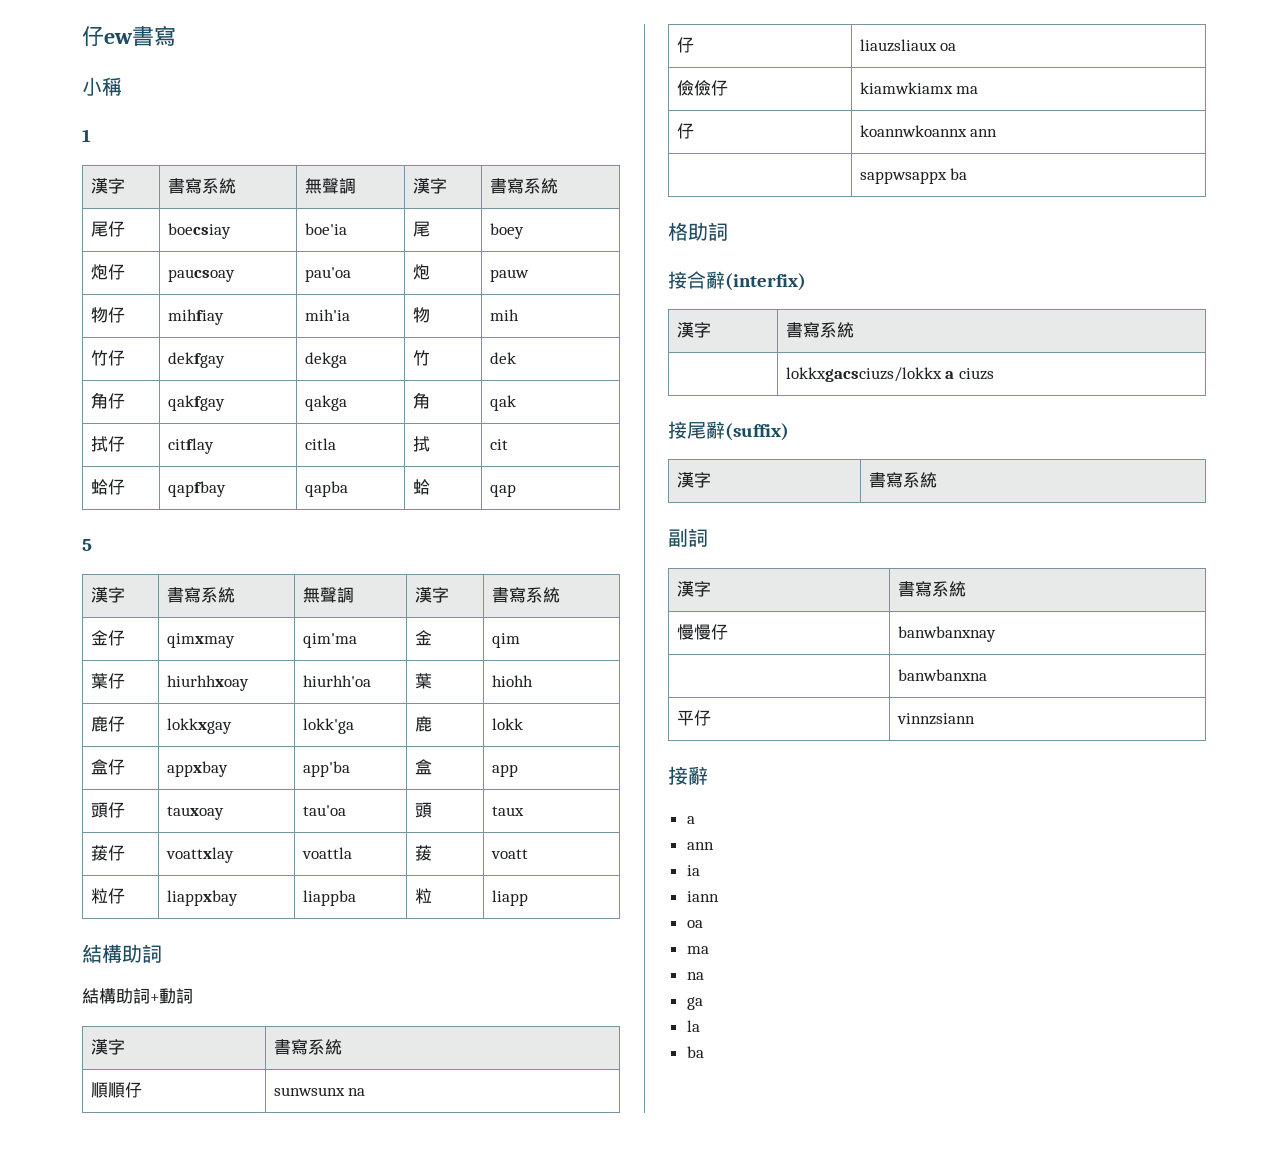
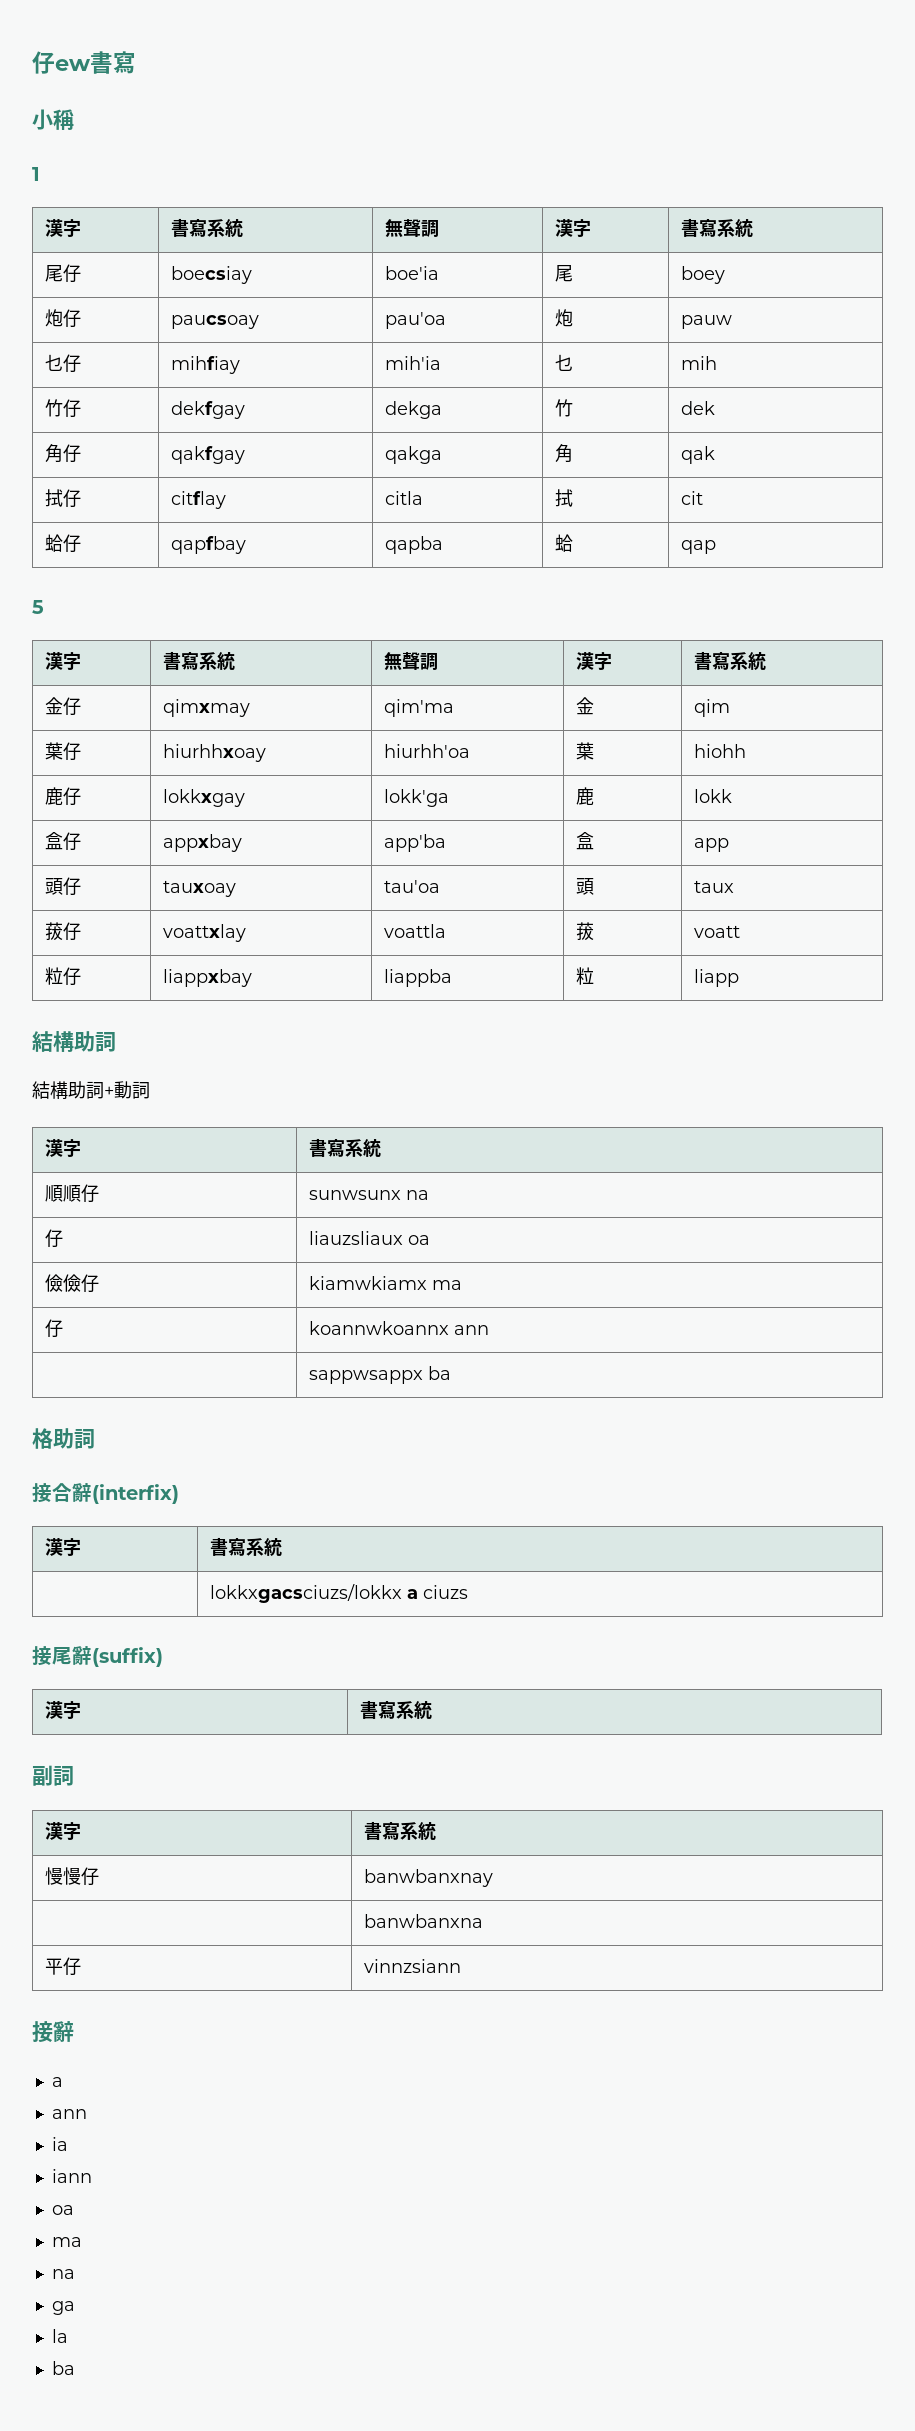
- 物仔 | mihfiay | mih'ia | 物 | mih
+ 乜仔 | mihfiay | mih'ia | 乜 | mih

